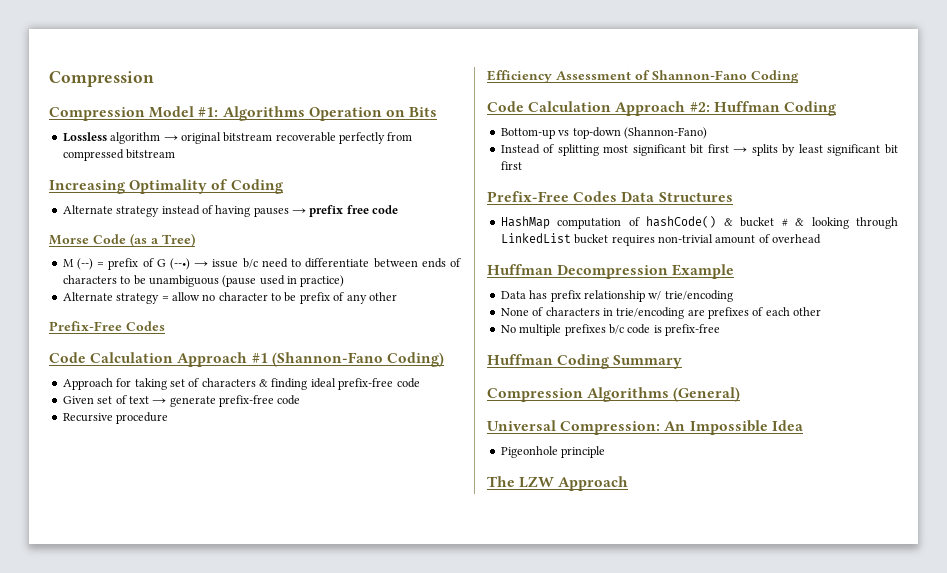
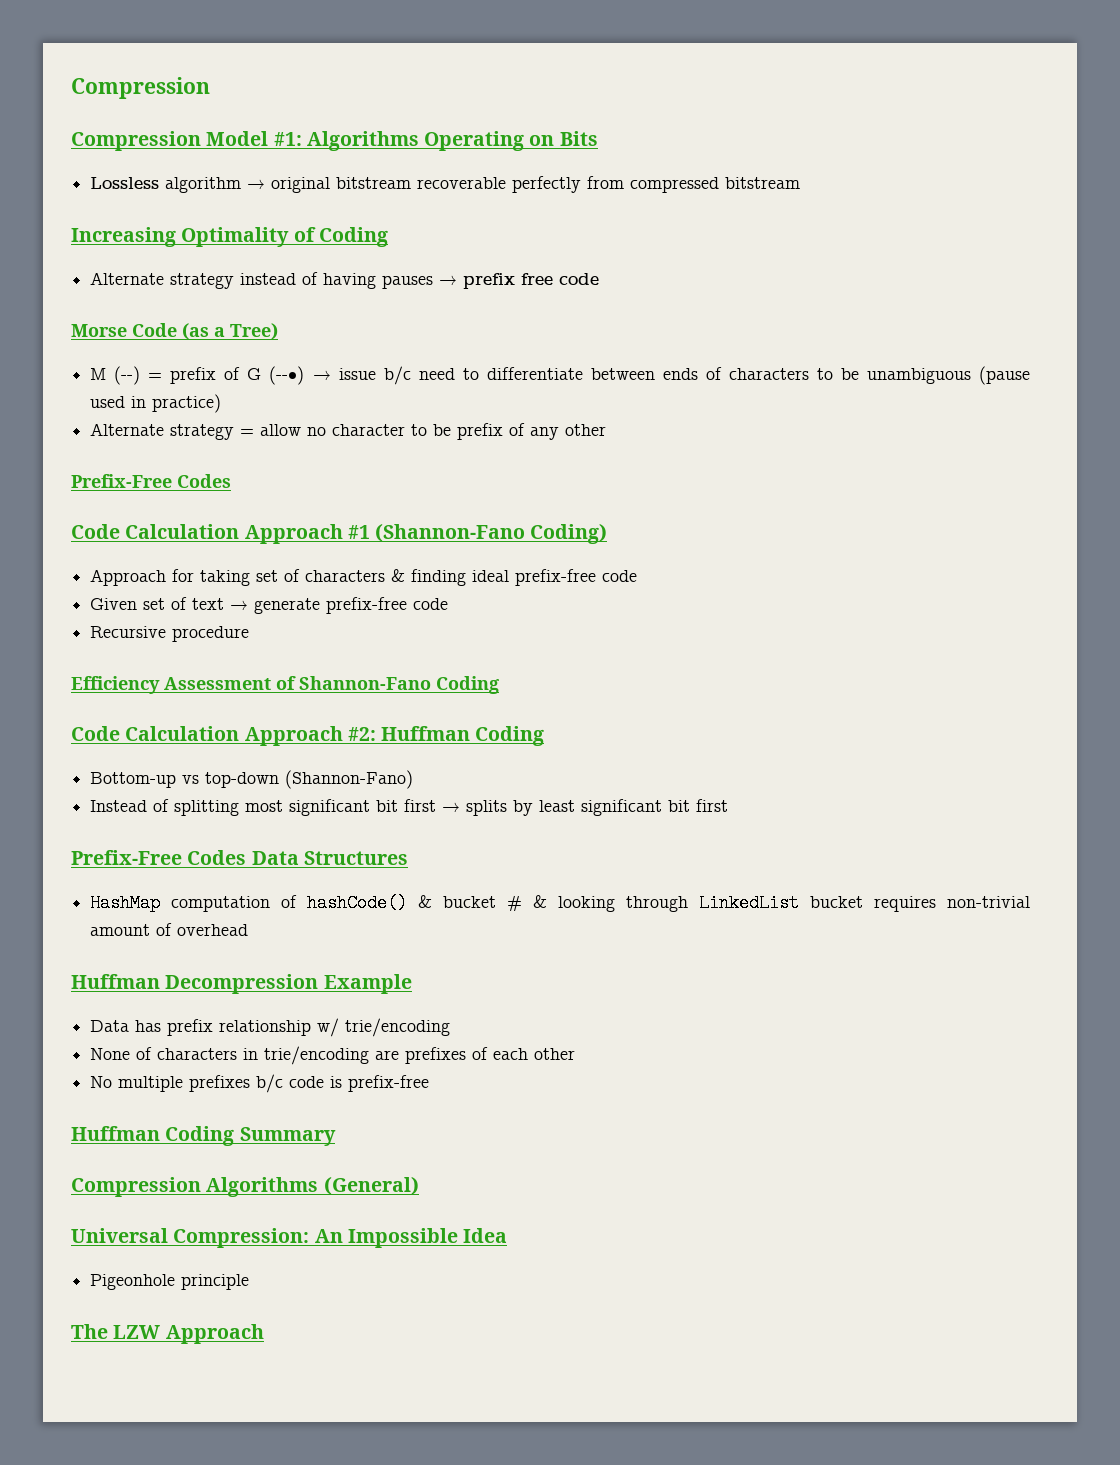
- Compression Model #1: Algorithms Operation on Bits
+ Compression Model #1: Algorithms Operating on Bits

